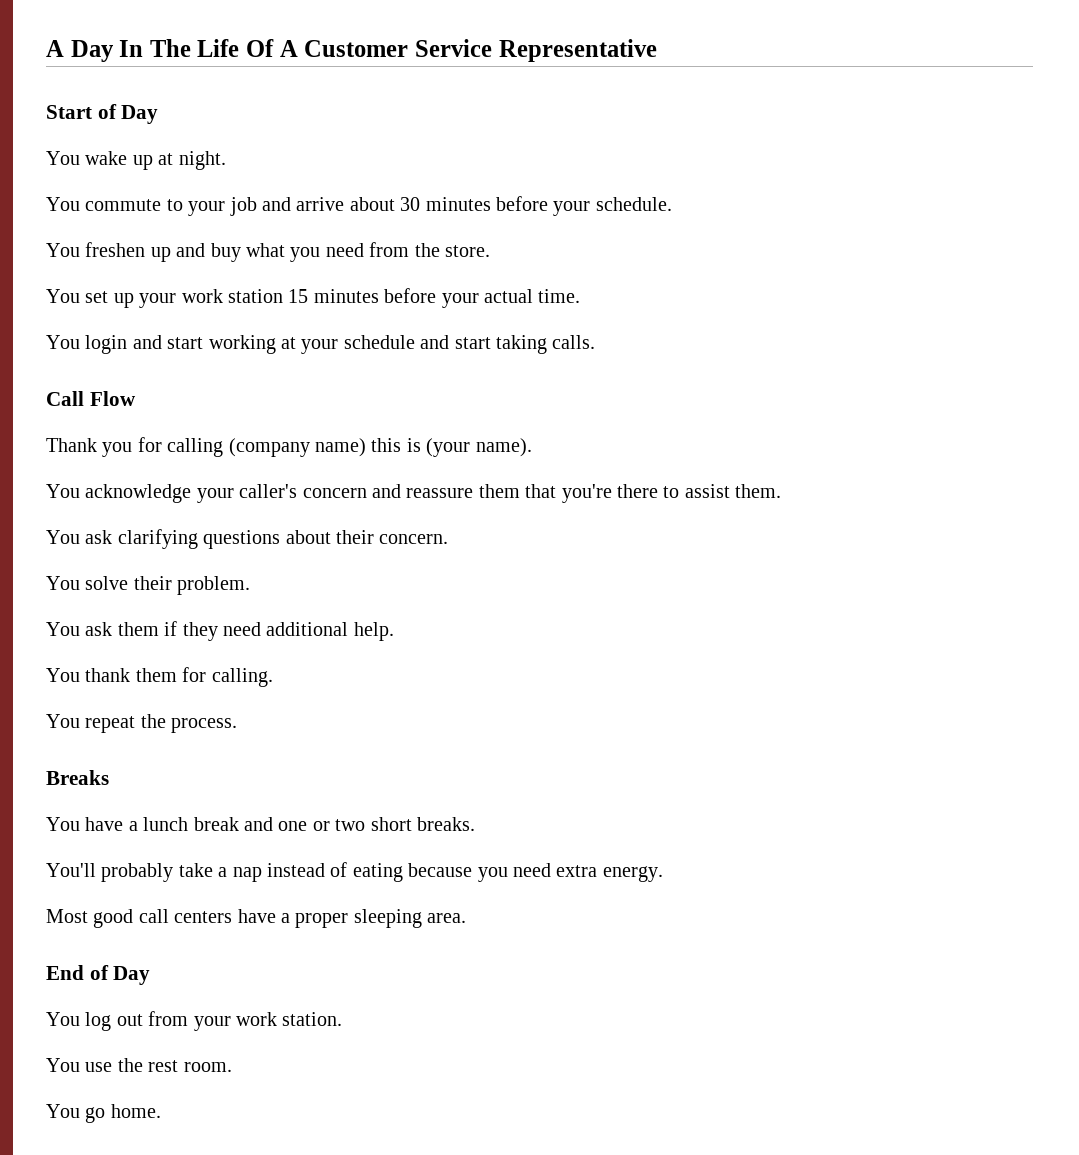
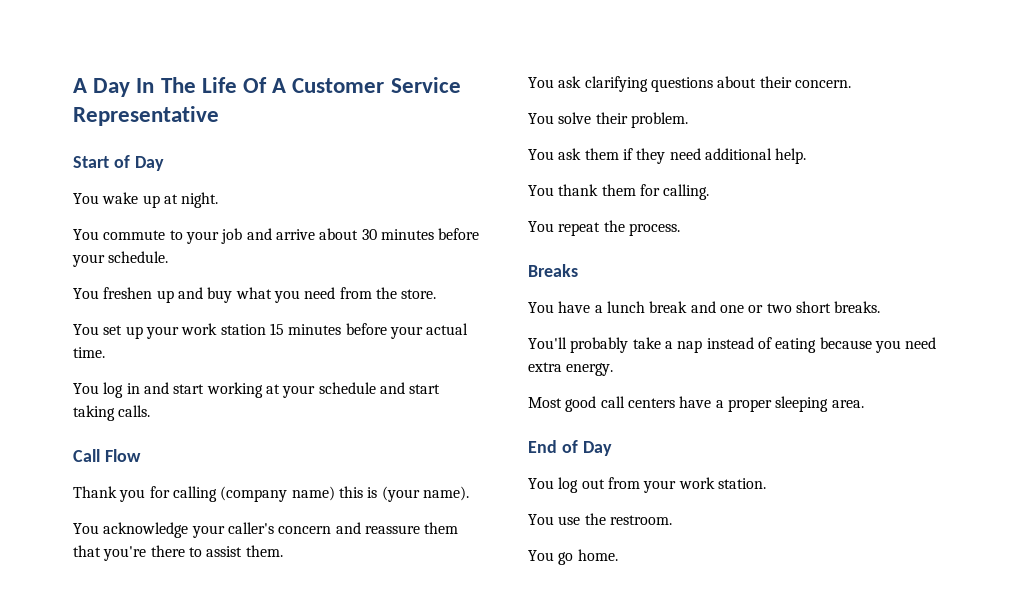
- You login and start working at your schedule and start taking calls.
+ You log in and start working at your schedule and start taking calls.
- You use the rest room.
+ You use the restroom.

